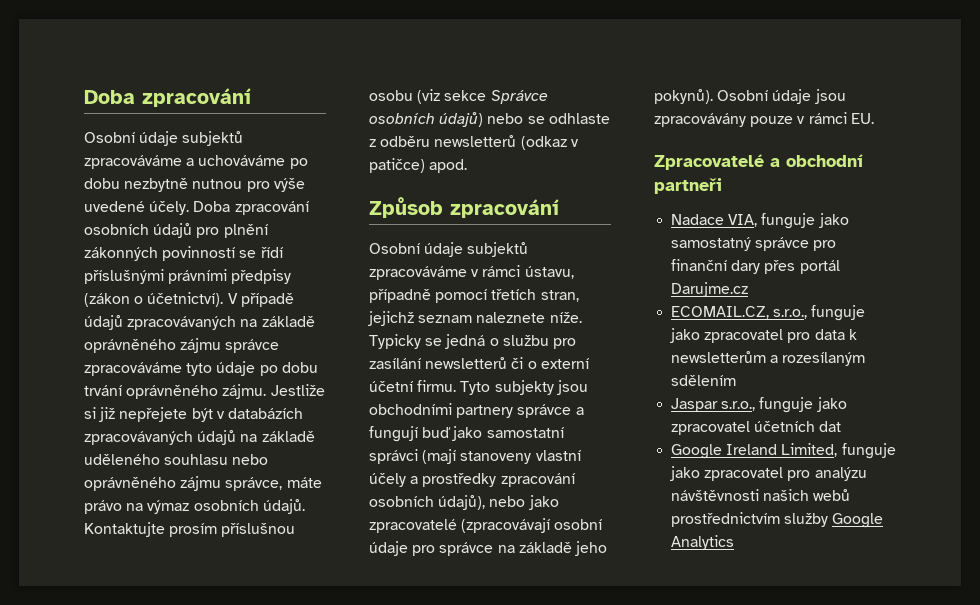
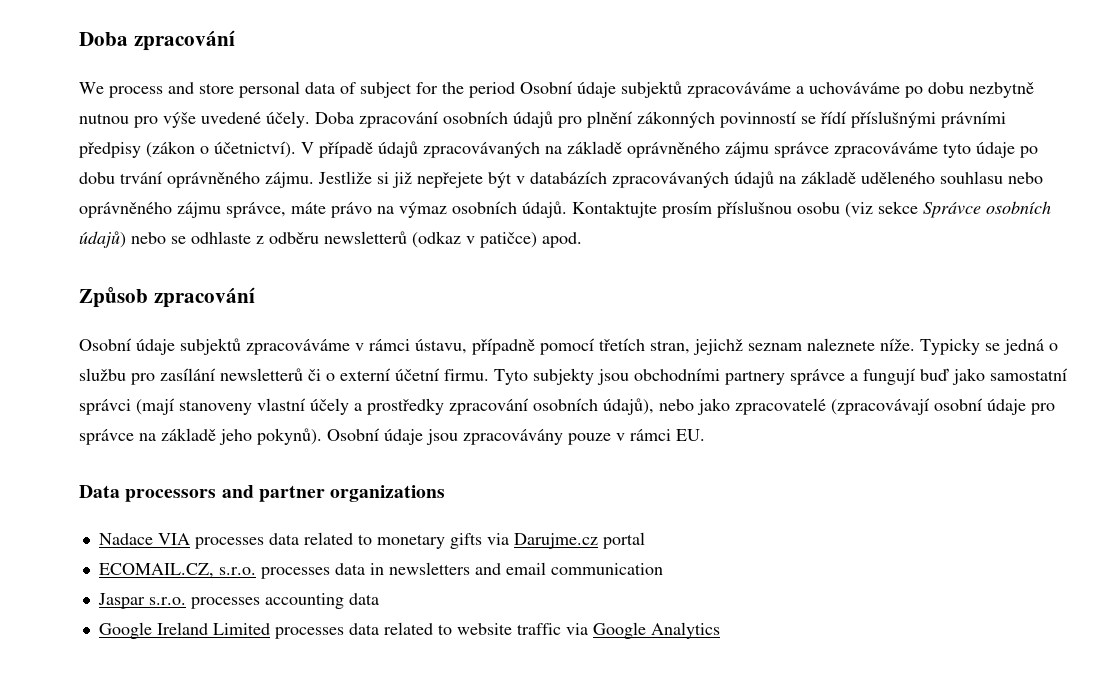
- Osobní údaje subjektů zpracováváme a uchováváme po dobu nezbytně nutnou pro výše uvedené účely.
+ We process and store personal data of subject for the period Osobní údaje subjektů zpracováváme a uchováváme po dobu nezbytně nutnou pro výše uvedené účely.
- Zpracovatelé a obchodní partneři
- Nadace VIA, funguje jako samostatný správce pro finanční dary přes portál Darujme.cz
+ Data processors and partner organizations
+ Nadace VIA processes data related to monetary gifts via Darujme.cz portal
- ECOMAIL.CZ, s.r.o., funguje jako zpracovatel pro data k newsletterům a rozesílaným sdělením
- Jaspar s.r.o., funguje jako zpracovatel účetních dat
- Google Ireland Limited, funguje jako zpracovatel pro analýzu návštěvnosti našich webů prostřednictvím služby Google Analytics
+ ECOMAIL.CZ, s.r.o. processes data in newsletters and email communication
+ Jaspar s.r.o. processes accounting data
+ Google Ireland Limited processes data related to website traffic via Google Analytics

